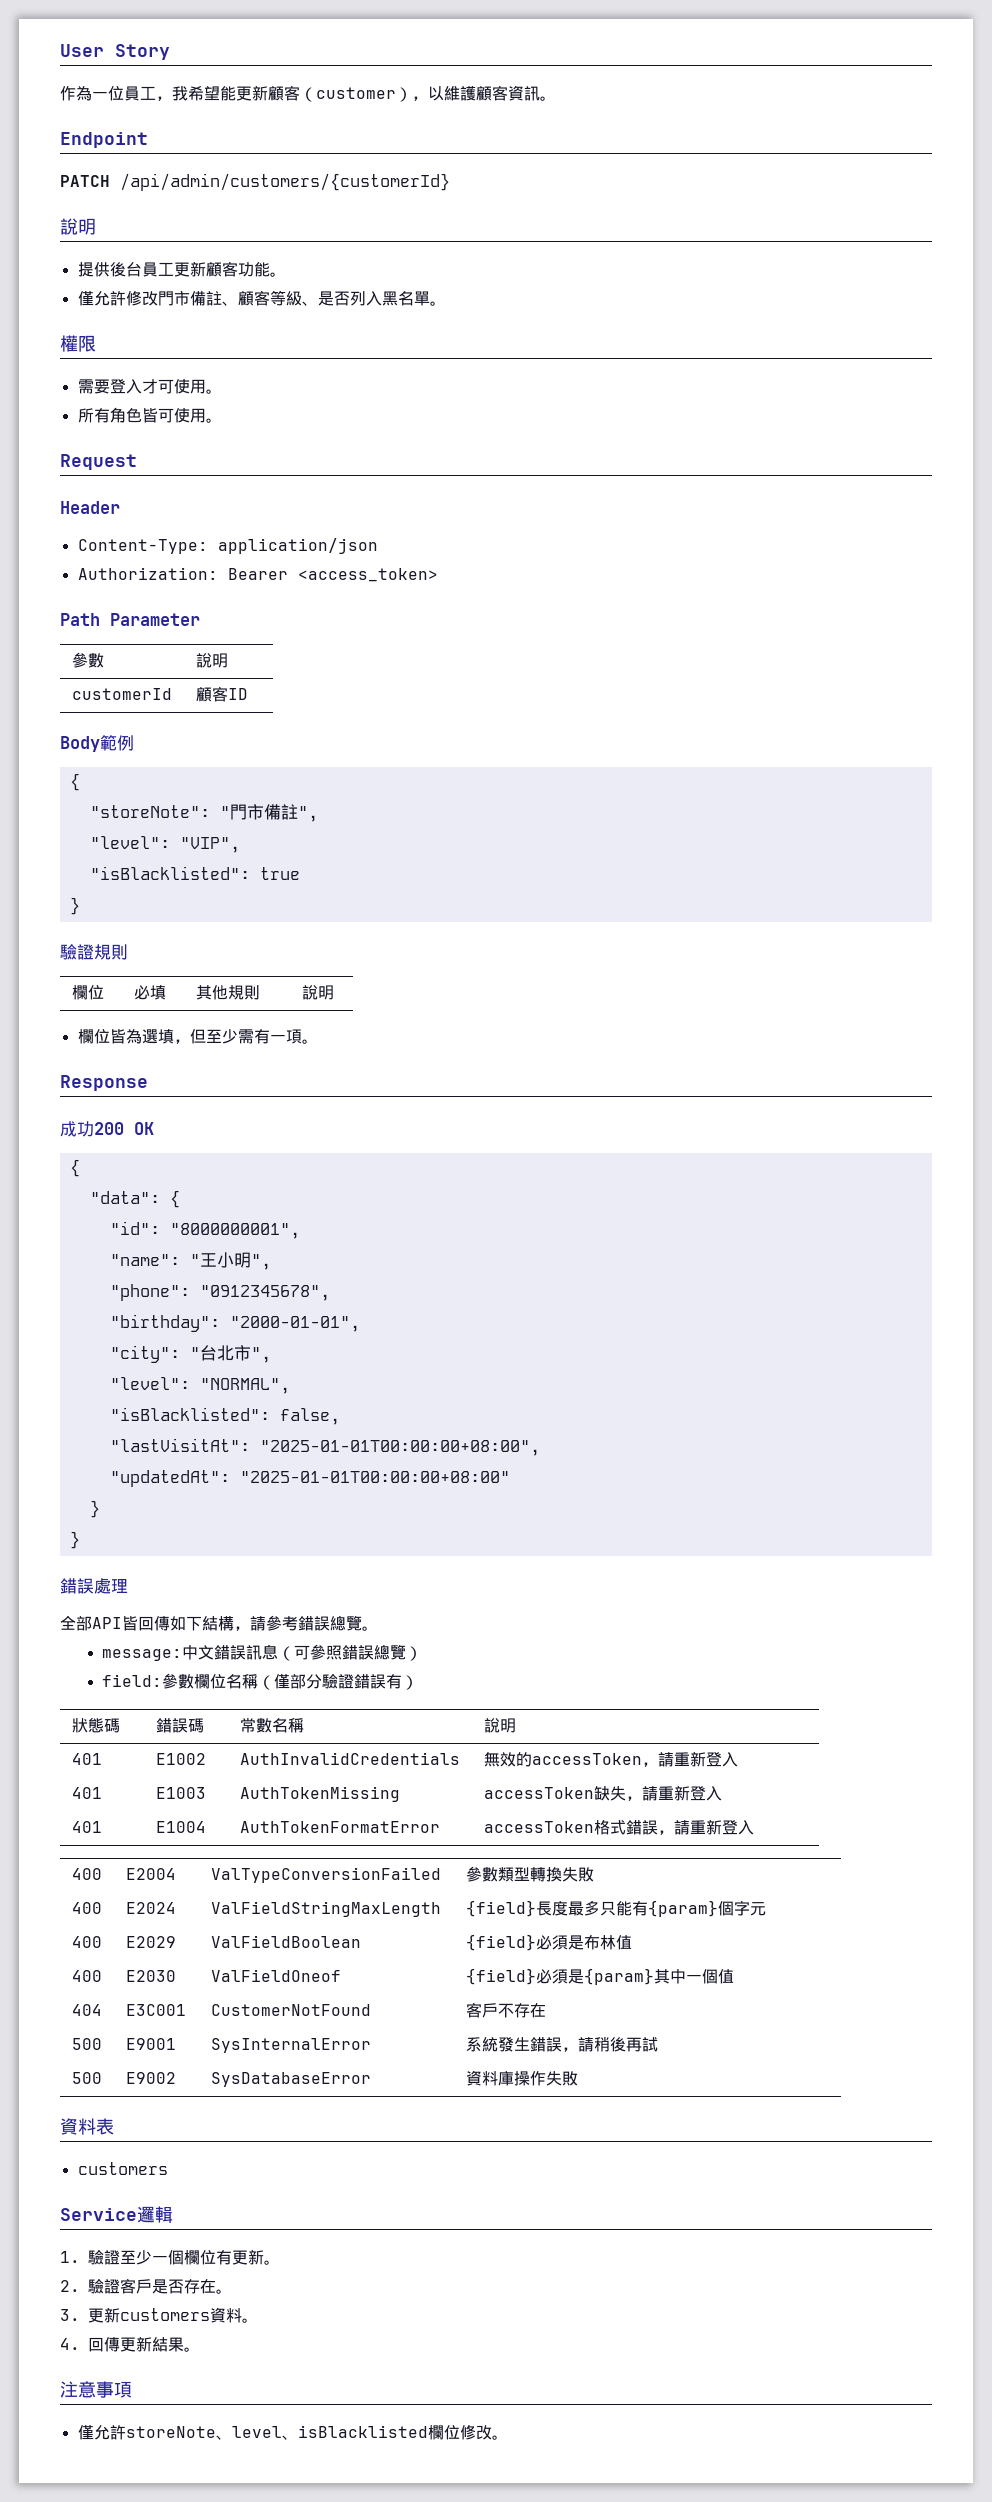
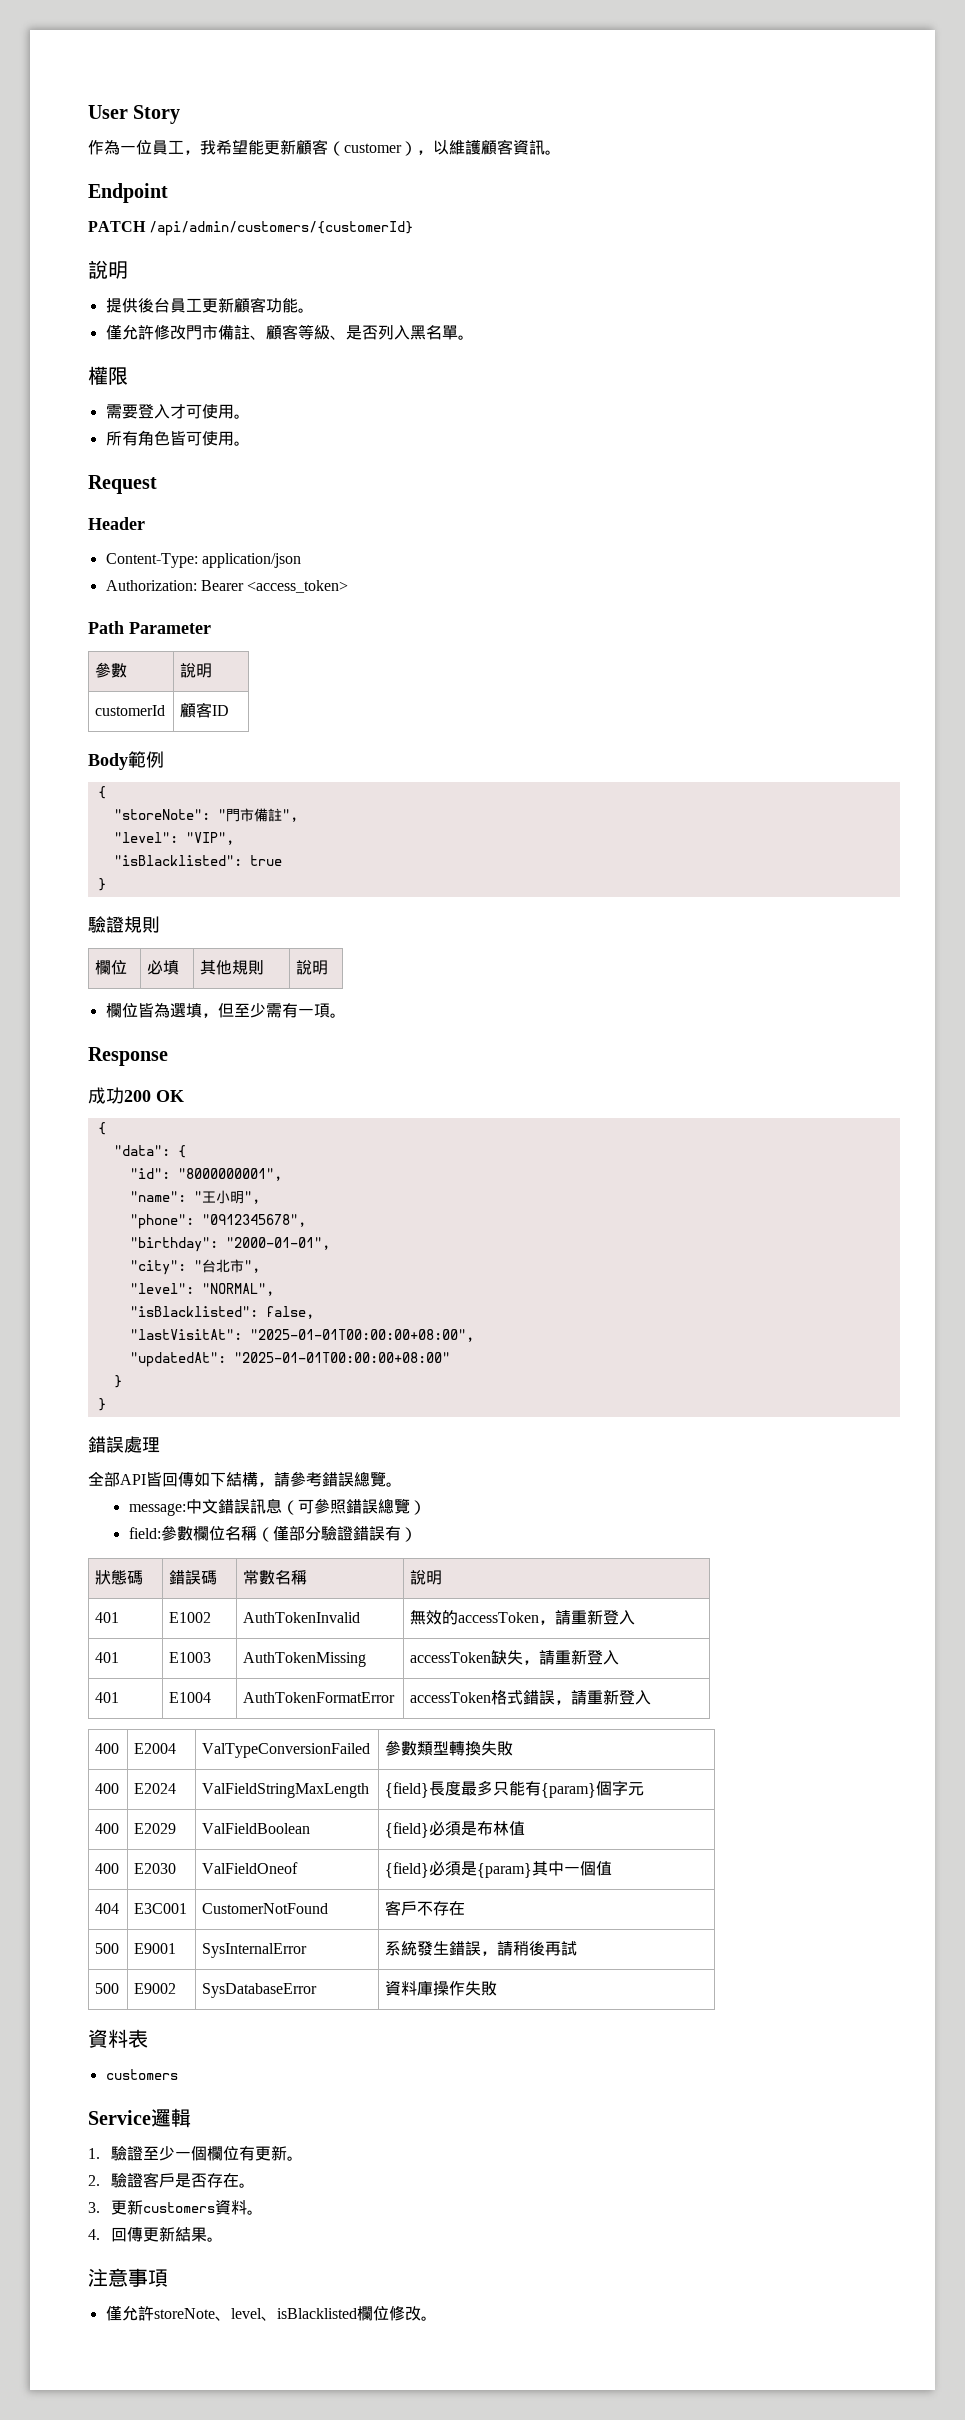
- 401 | E1002 | AuthInvalidCredentials | 無效的accessToken，請重新登入
+ 401 | E1002 | AuthTokenInvalid | 無效的accessToken，請重新登入

